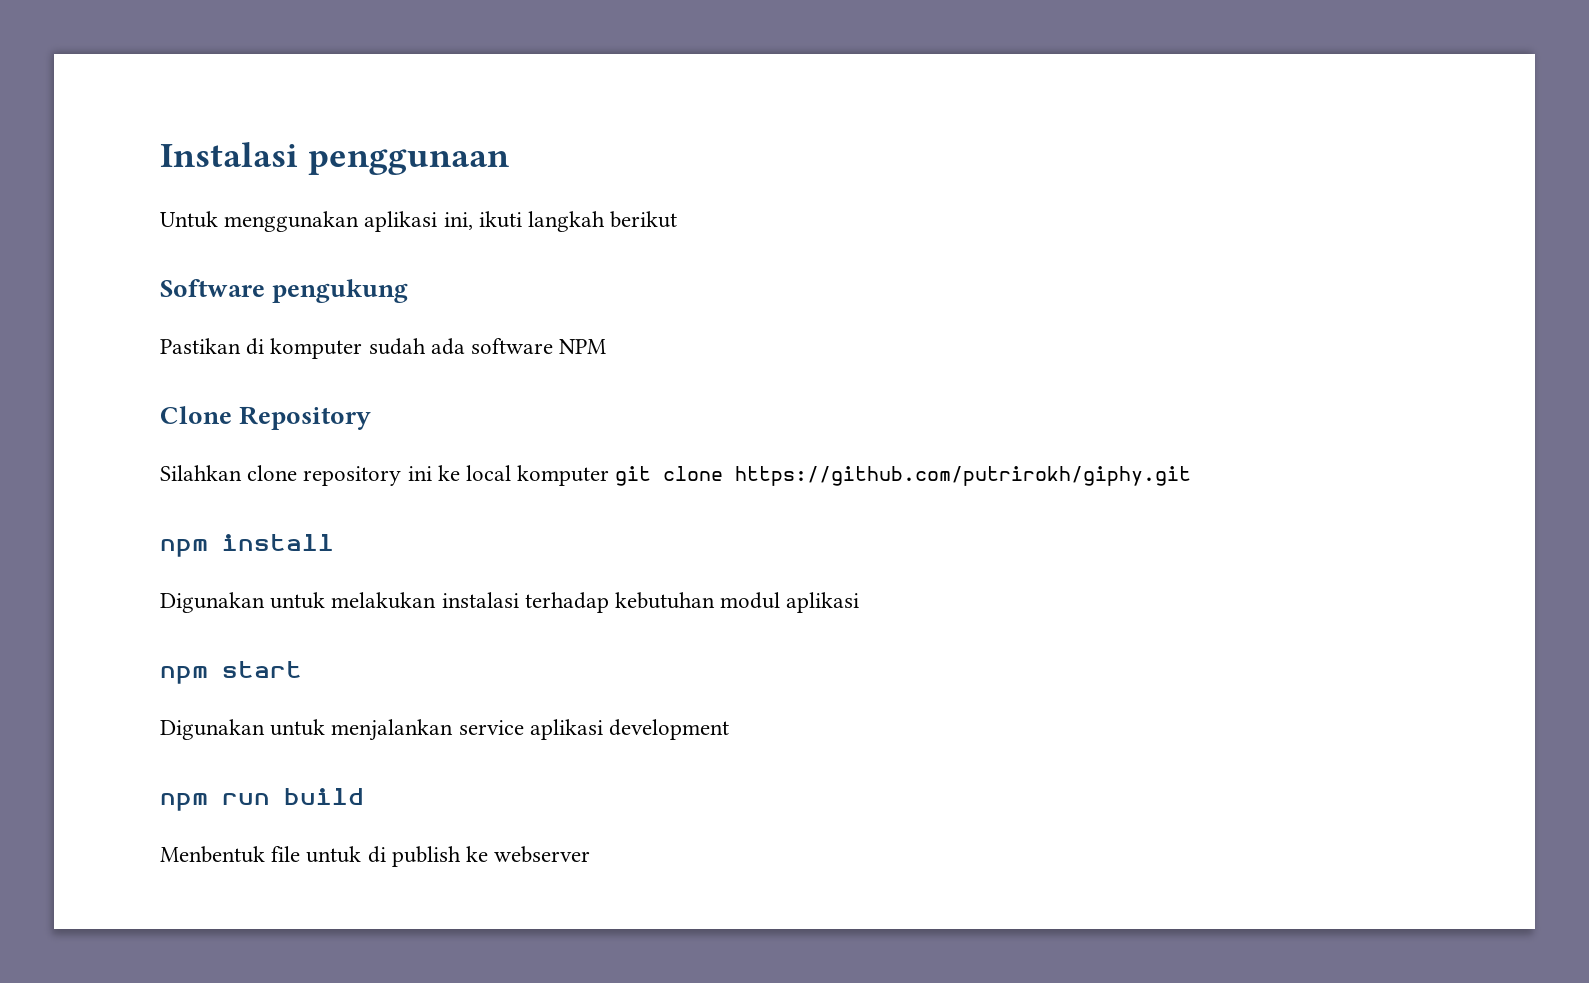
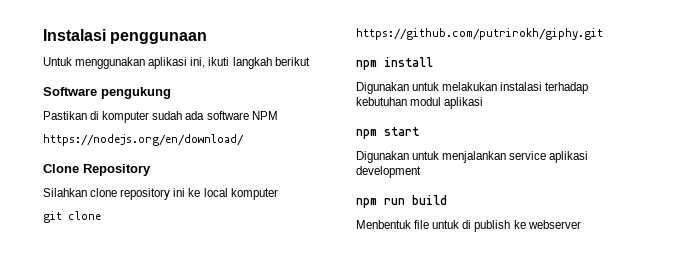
+ https://nodejs.org/en/download/
- Silahkan clone repository ini ke local komputer git clone https://github.com/putrirokh/giphy.git
+ Silahkan clone repository ini ke local komputer
+ git clone https://github.com/putrirokh/giphy.git

